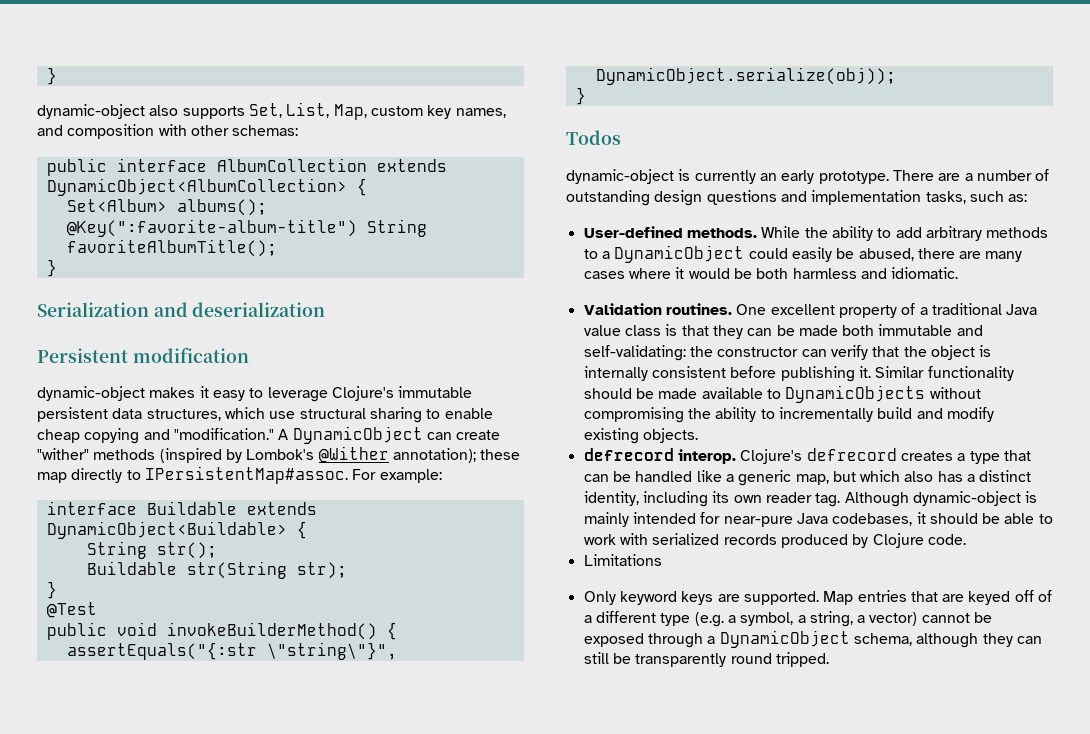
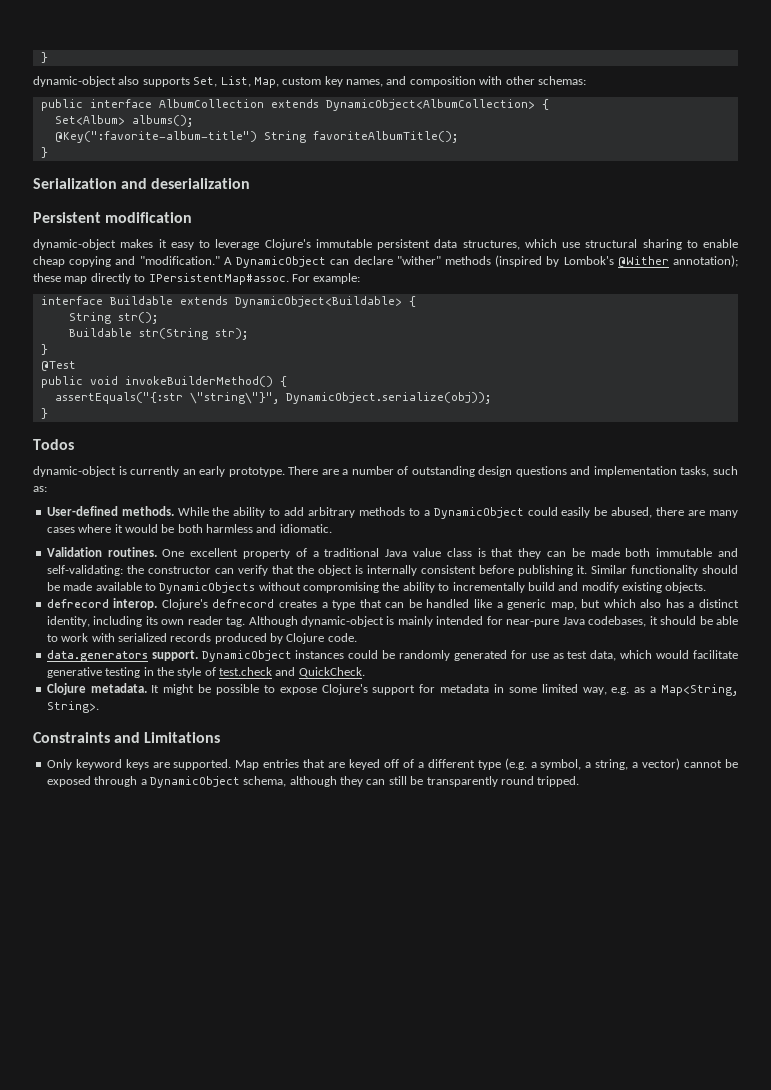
- A DynamicObject can create "wither" methods (inspired by Lombok's @Wither annotation); these map directly to IPersistentMap#assoc.
+ A DynamicObject can declare "wither" methods (inspired by Lombok's @Wither annotation); these map directly to IPersistentMap#assoc.
- Limitations
+ data.generators support. DynamicObject instances could be randomly generated for use as test data, which would facilitate generative testing in the style of test.check and QuickCheck.
+ Clojure metadata. It might be possible to expose Clojure's support for metadata in some limited way, e.g. as a Map<String, String>.
+ Constraints and Limitations

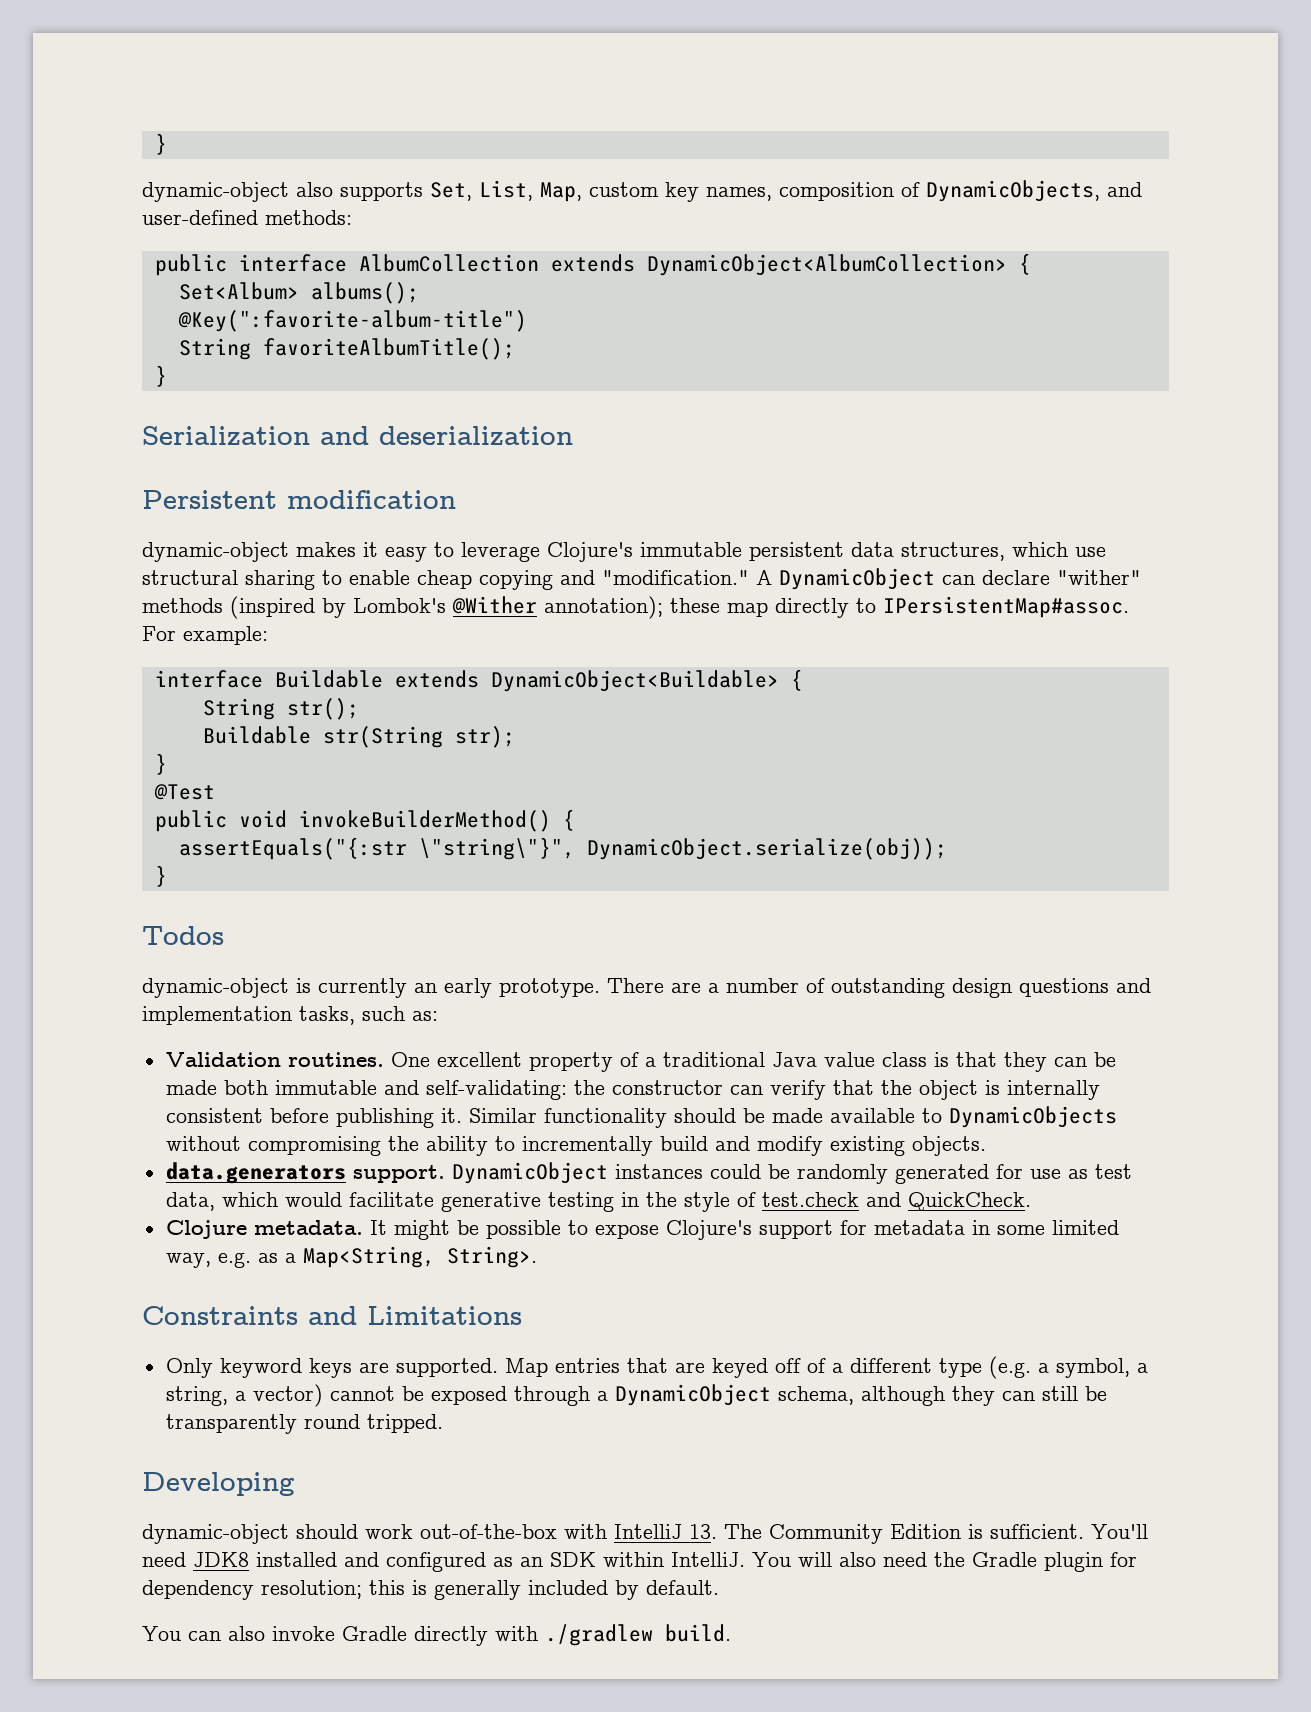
- dynamic-object also supports Set, List, Map, custom key names, and composition with other schemas:
+ dynamic-object also supports Set, List, Map, custom key names, composition of DynamicObjects, and user-defined methods:
- @Key(":favorite-album-title") String favoriteAlbumTitle();
+ @Key(":favorite-album-title")
+ String favoriteAlbumTitle();
- User-defined methods. While the ability to add arbitrary methods to a DynamicObject could easily be abused, there are many cases where it would be both harmless and idiomatic.
- defrecord interop. Clojure's defrecord creates a type that can be handled like a generic map, but which also has a distinct identity, including its own reader tag. Although dynamic-object is mainly intended for near-pure Java codebases, it should be able to work with serialized records produced by Clojure code.
+ Developing
+ dynamic-object should work out-of-the-box with IntelliJ 13. The Community Edition is sufficient. You'll need JDK8 installed and configured as an SDK within IntelliJ. You will also need the Gradle plugin for dependency resolution; this is generally included by default.
+ You can also invoke Gradle directly with ./gradlew build.

